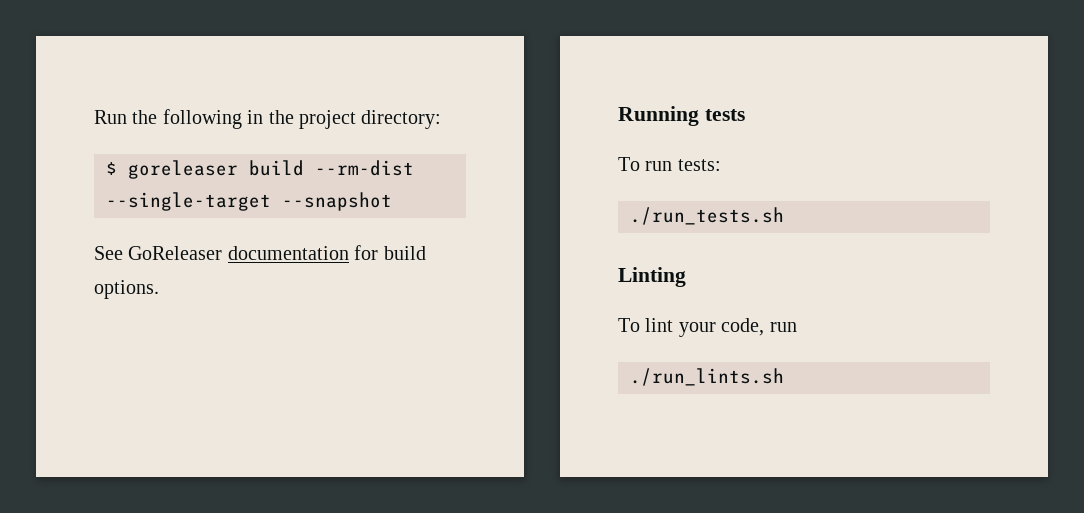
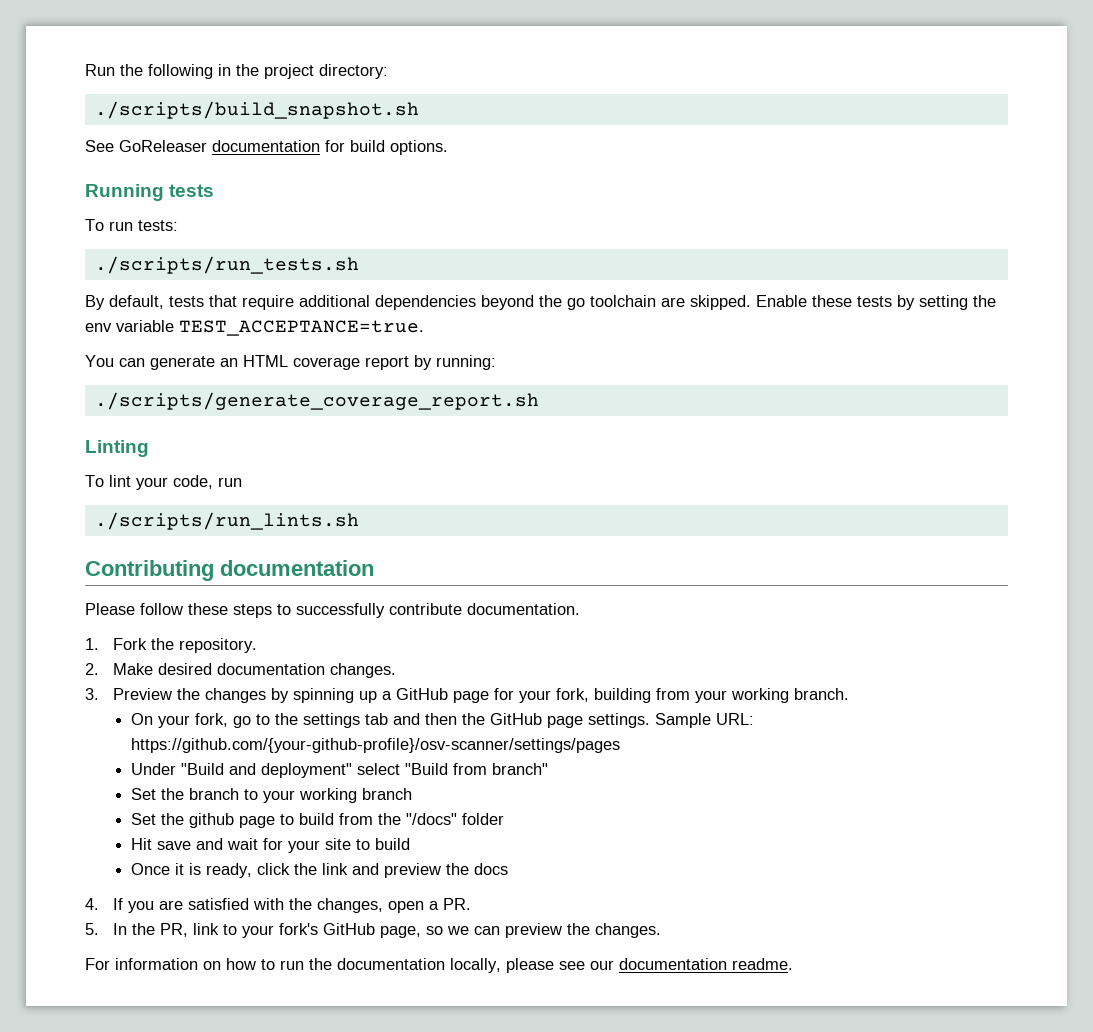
- $ goreleaser build --rm-dist --single-target --snapshot
+ ./scripts/build_snapshot.sh
- ./run_tests.sh
+ ./scripts/run_tests.sh
+ By default, tests that require additional dependencies beyond the go toolchain are skipped. Enable these tests by setting the env variable TEST_ACCEPTANCE=true.
+ You can generate an HTML coverage report by running:
+ ./scripts/generate_coverage_report.sh
- ./run_lints.sh
+ ./scripts/run_lints.sh
+ Contributing documentation
+ Please follow these steps to successfully contribute documentation.
+ 1. Fork the repository.
+ 2. Make desired documentation changes.
+ 3. Preview the changes by spinning up a GitHub page for your fork, building from your working branch.
+ On your fork, go to the settings tab and then the GitHub page settings. Sample URL: https://github.com/{your-github-profile}/osv-scanner/settings/pages
+ Under "Build and deployment" select "Build from branch"
+ Set the branch to your working branch
+ Set the github page to build from the "/docs" folder
+ Hit save and wait for your site to build
+ Once it is ready, click the link and preview the docs
+ 4. If you are satisfied with the changes, open a PR.
+ 5. In the PR, link to your fork's GitHub page, so we can preview the changes.
+ For information on how to run the documentation locally, please see our documentation readme.

